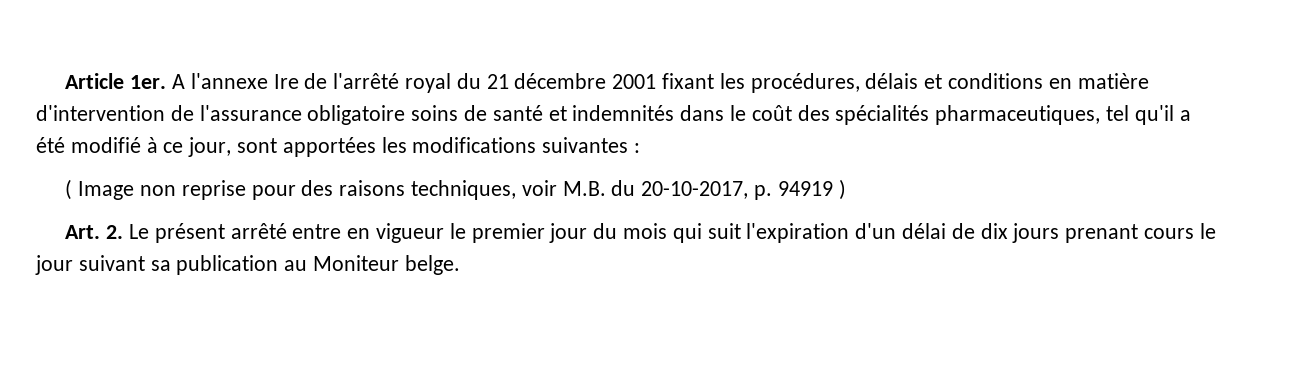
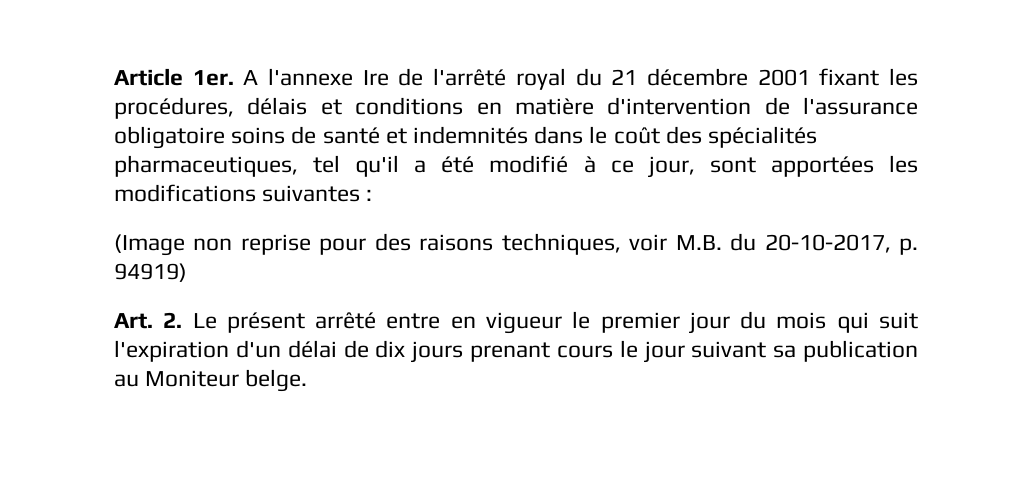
- ( Image non reprise pour des raisons techniques, voir M.B. du 20-10-2017, p. 94919 )
+ (Image non reprise pour des raisons techniques, voir M.B. du 20-10-2017, p. 94919)

